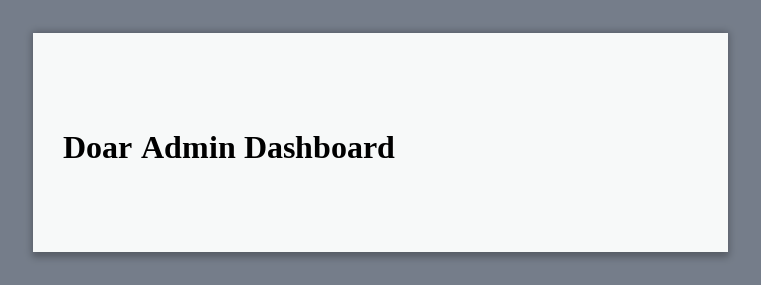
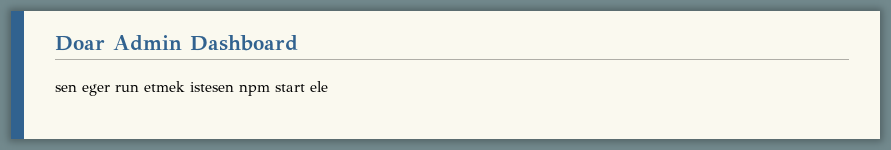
+ sen eger run etmek istesen npm start ele

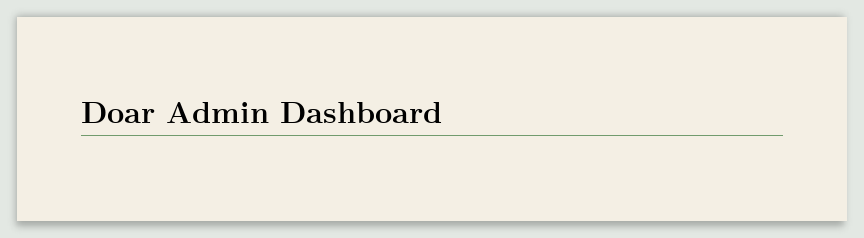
- sen eger run etmek istesen npm start ele

